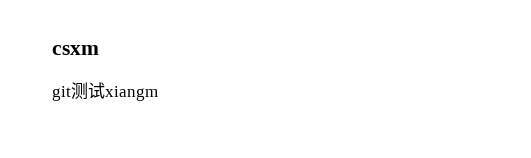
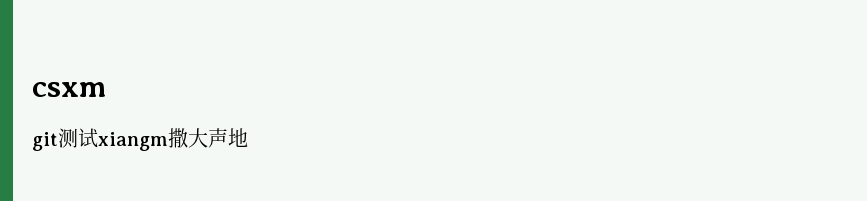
- git测试xiangm
+ git测试xiangm撒大声地

